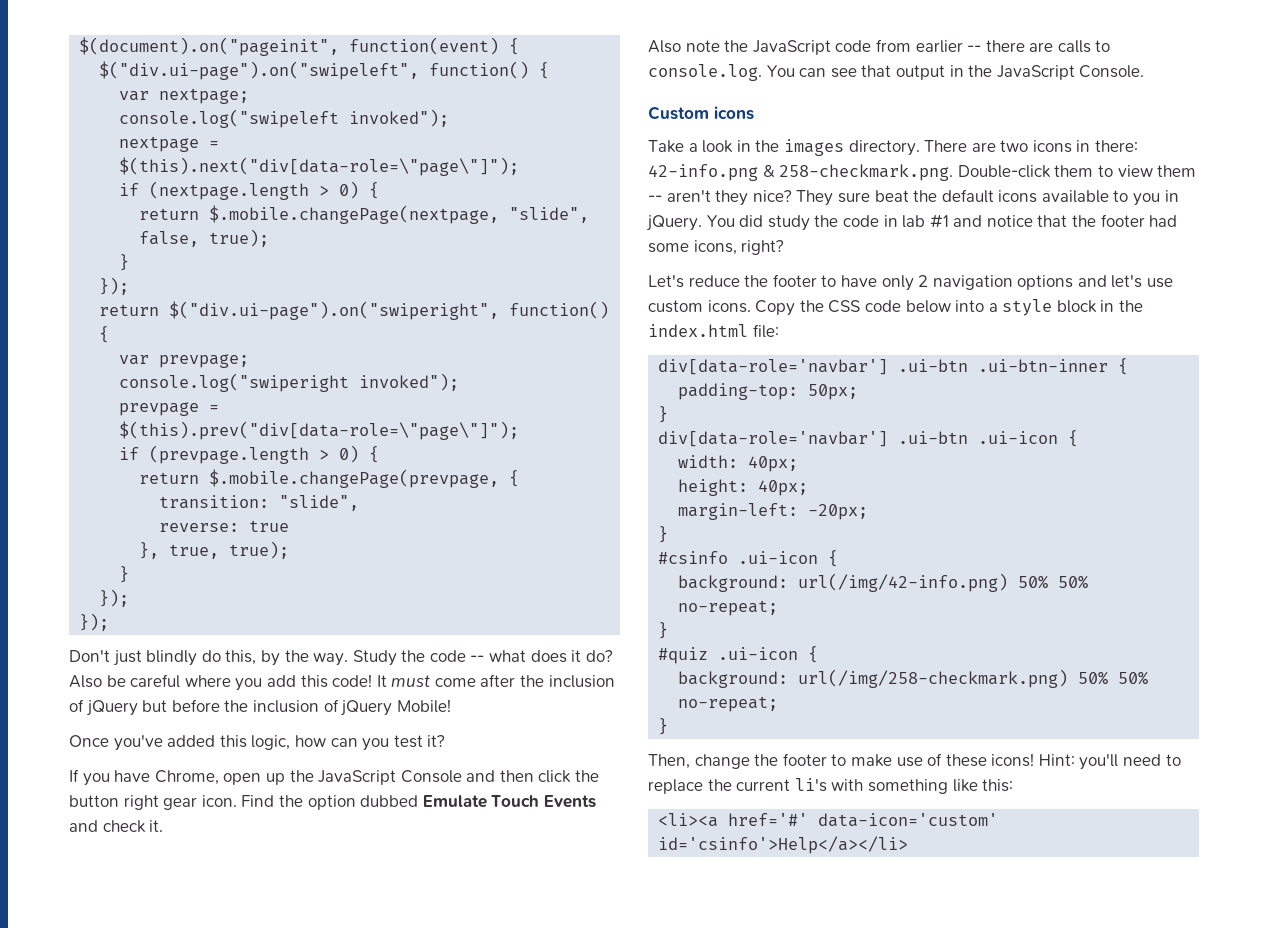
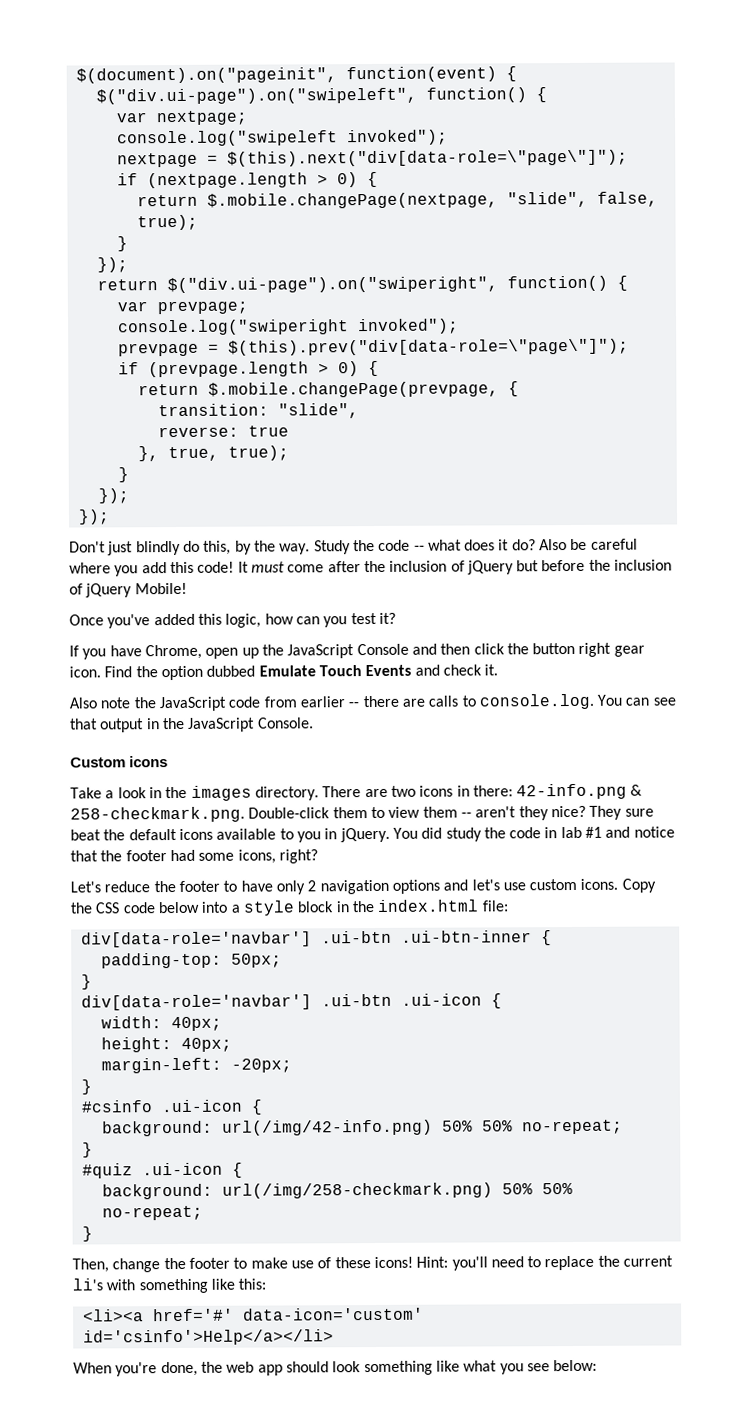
+ When you're done, the web app should look something like what you see below:

